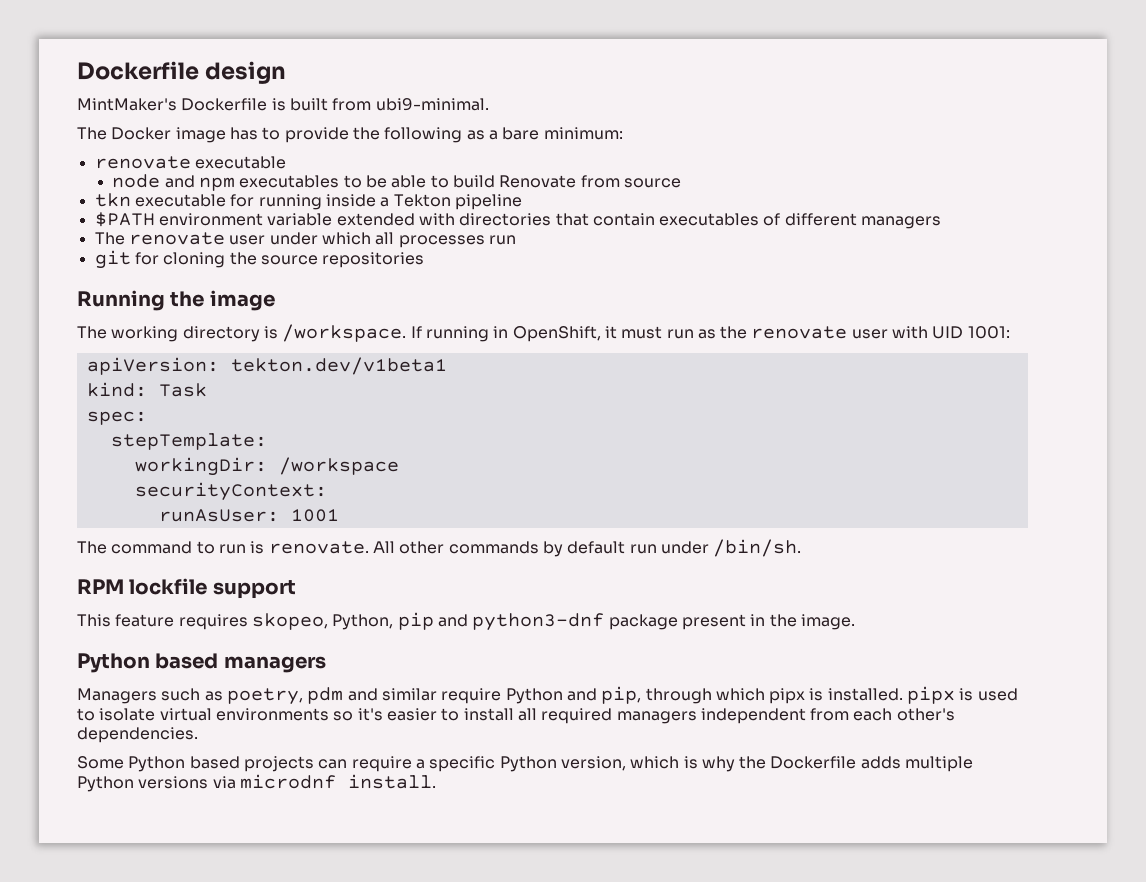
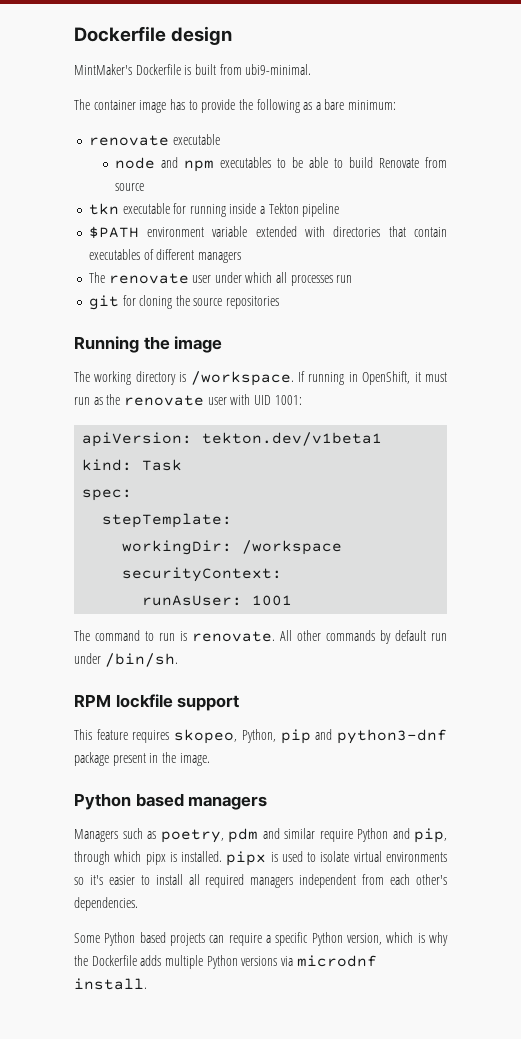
- The Docker image has to provide the following as a bare minimum:
+ The container image has to provide the following as a bare minimum:

